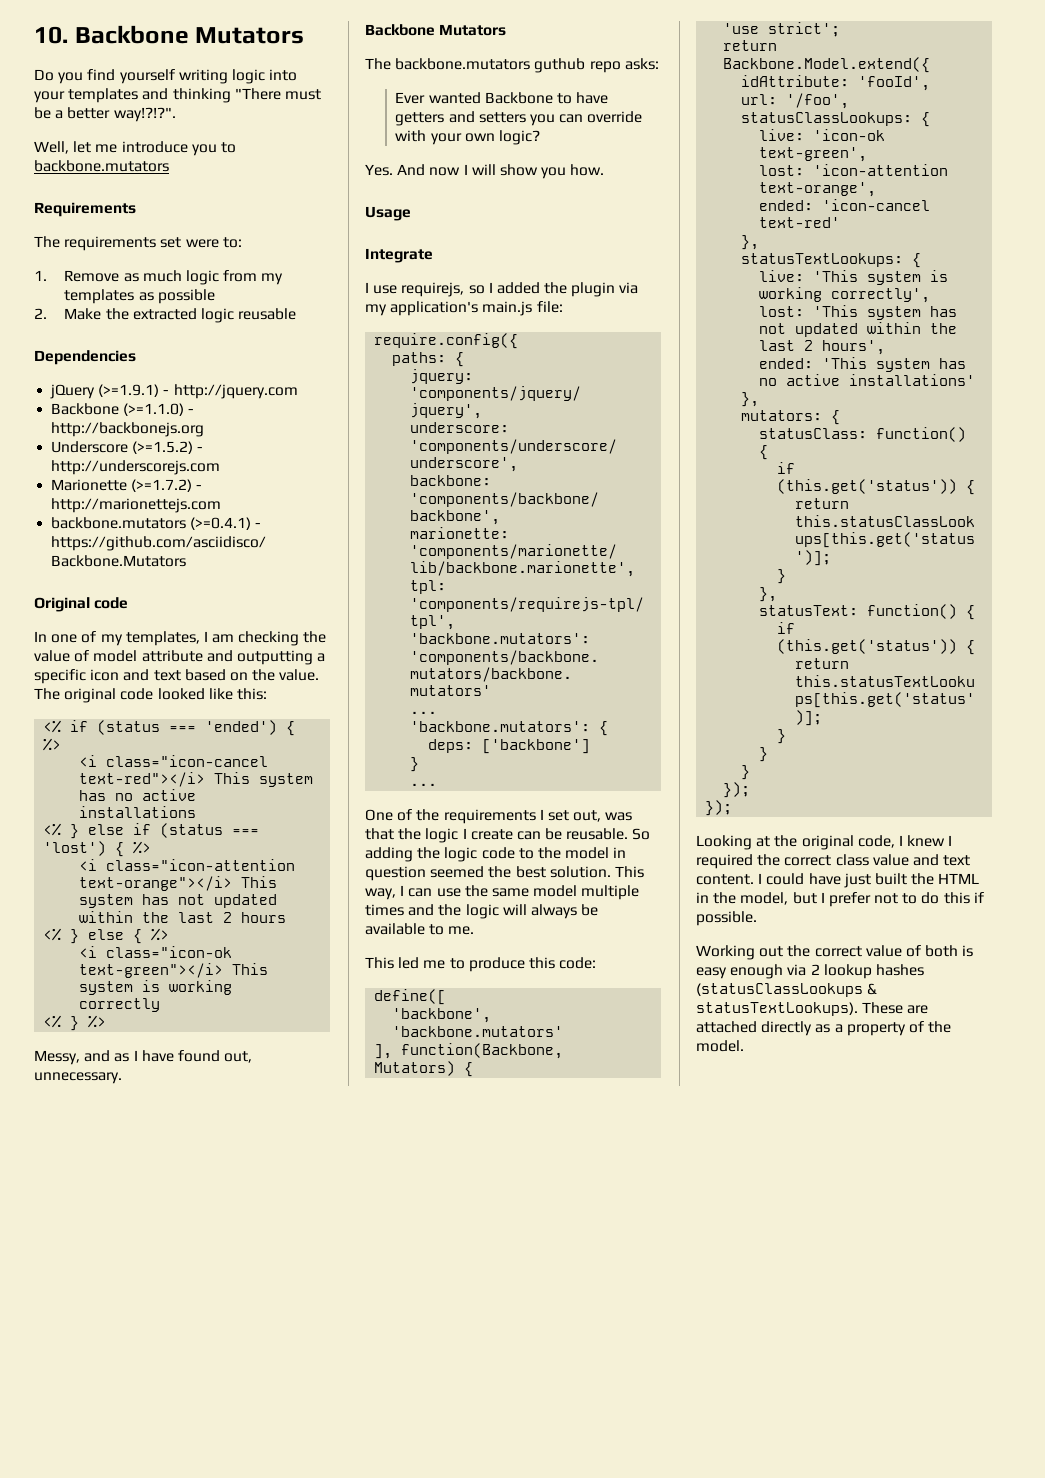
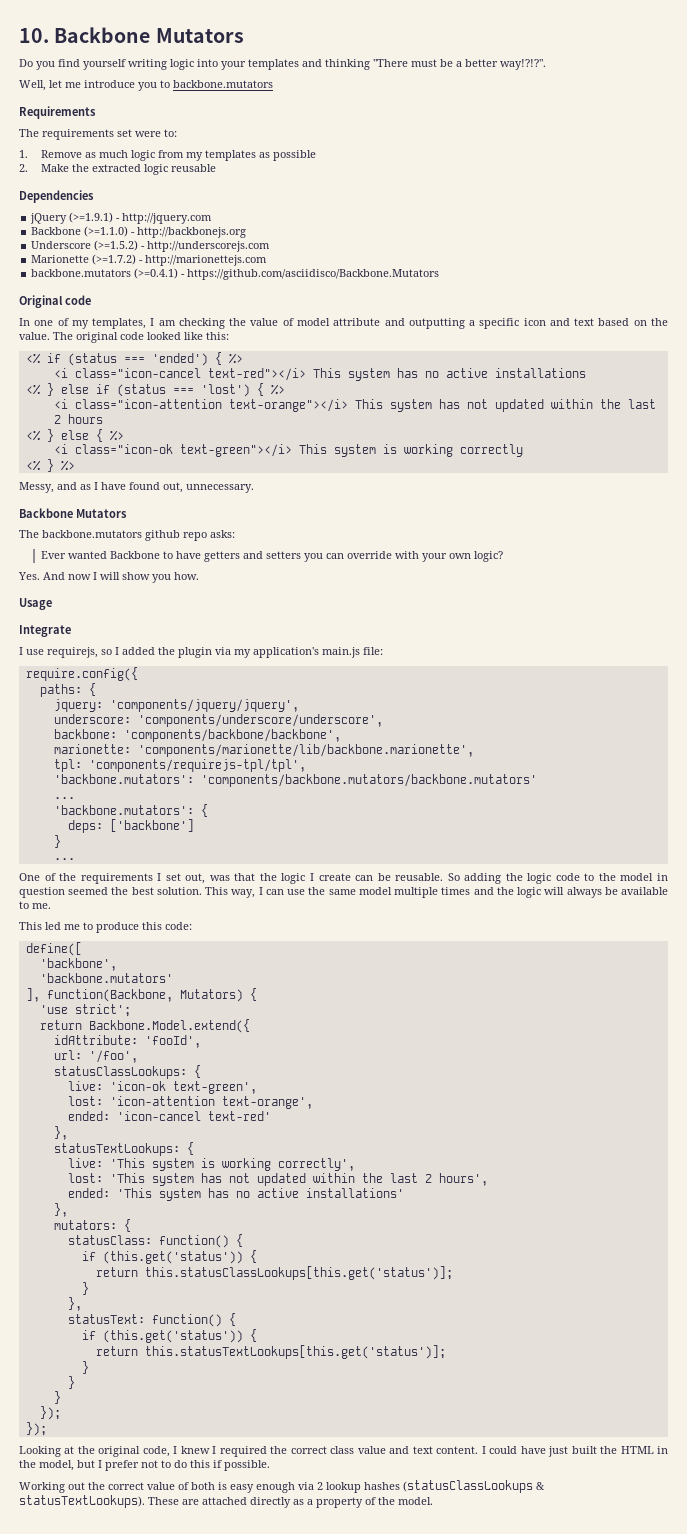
- The backbone.mutators guthub repo asks:
+ The backbone.mutators github repo asks:

